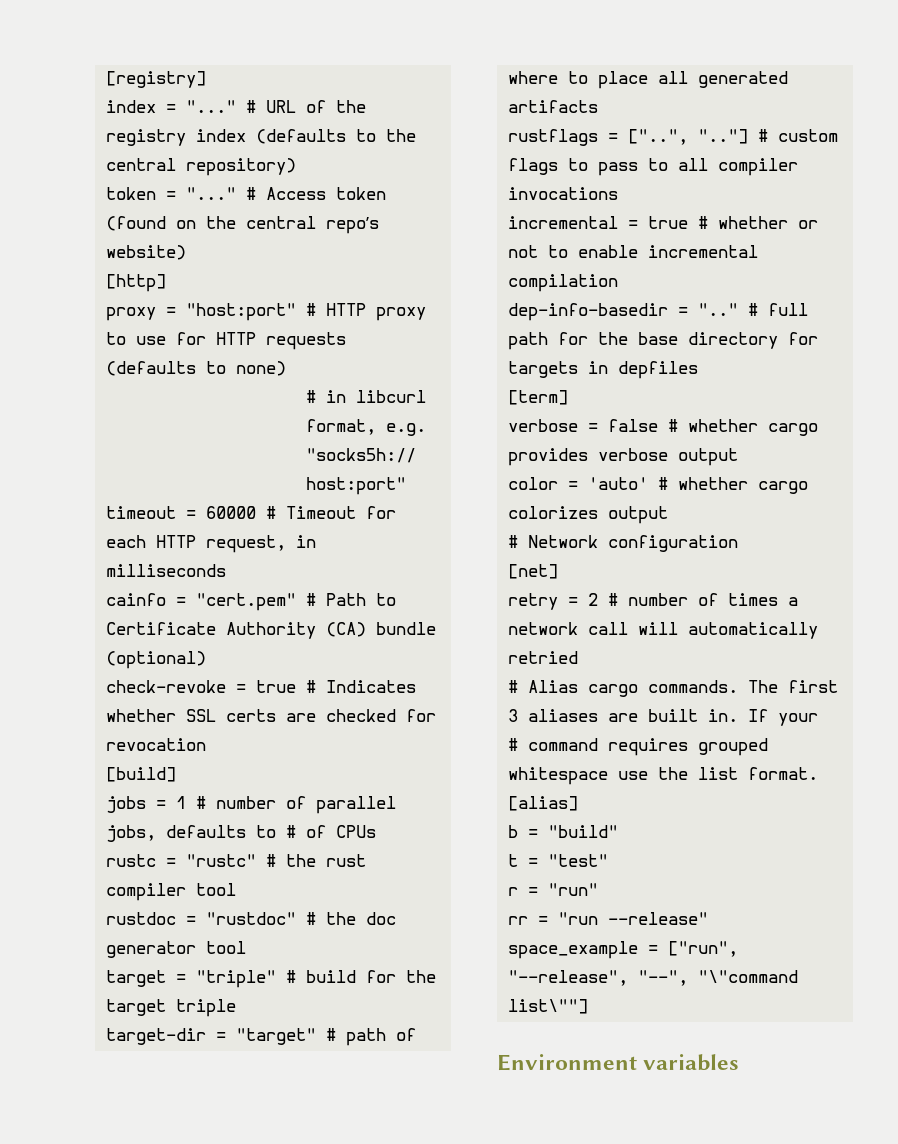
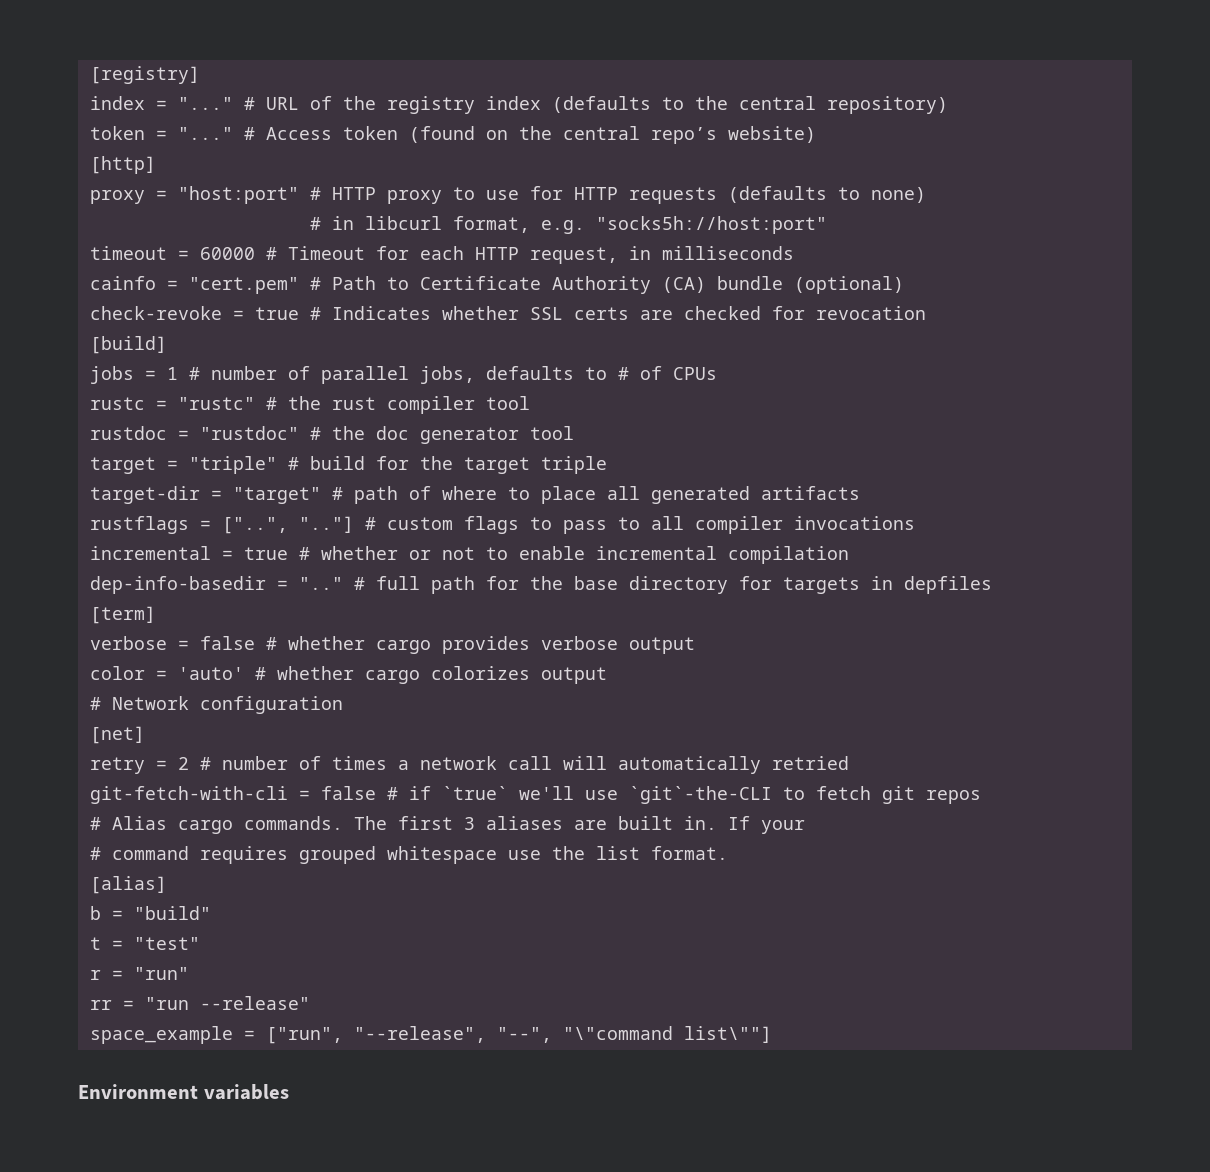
+ git-fetch-with-cli = false # if `true` we'll use `git`-the-CLI to fetch git repos

